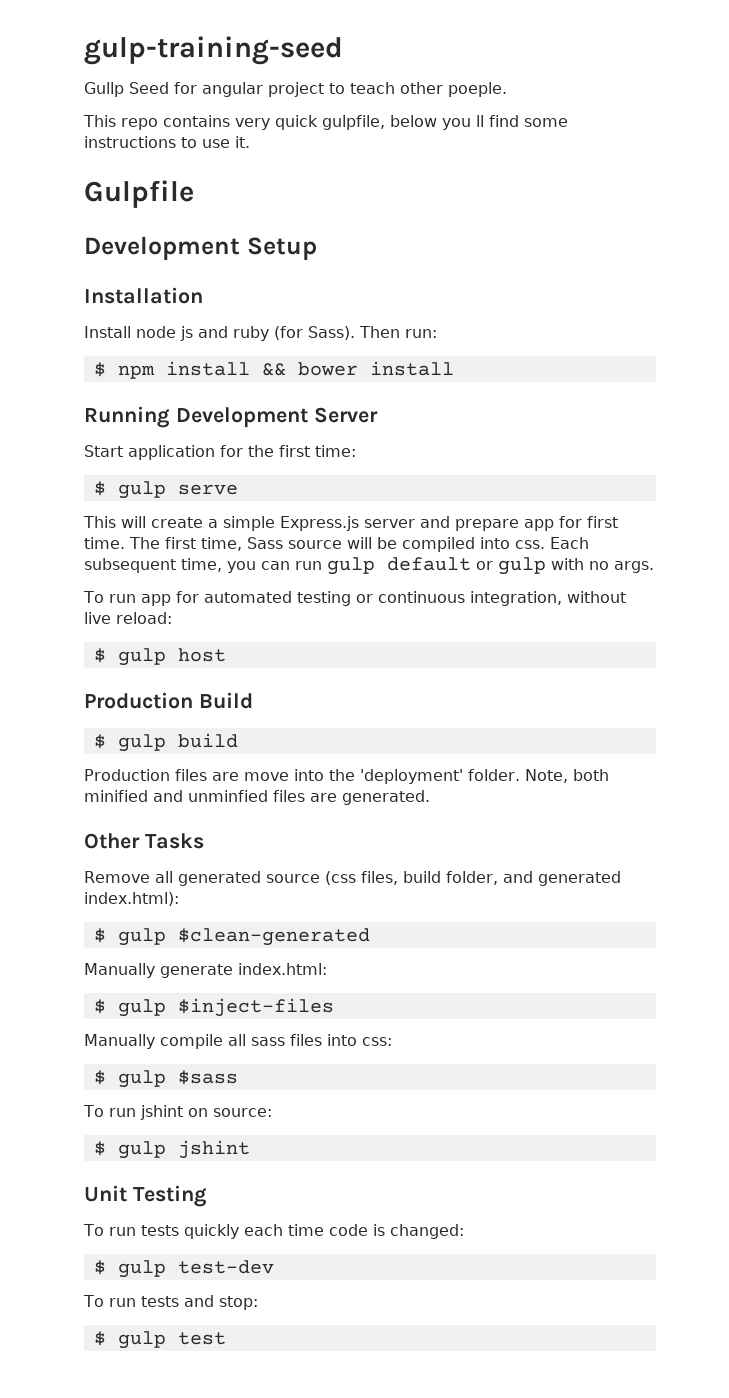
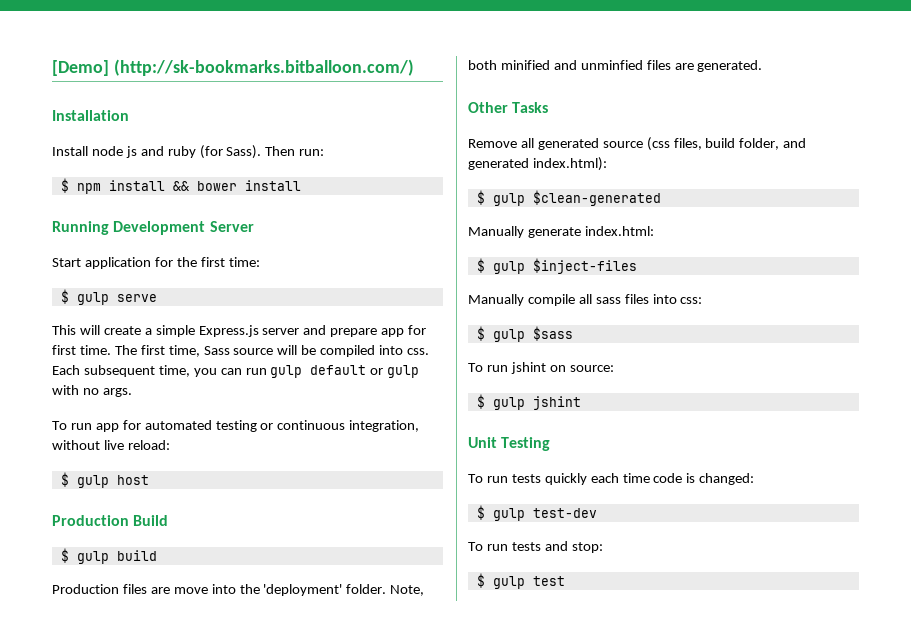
- gulp-training-seed
- Gullp Seed for angular project to teach other poeple.
- This repo contains very quick gulpfile, below you ll find some instructions to use it.
- Gulpfile
- Development Setup
+ [Demo] (http://sk-bookmarks.bitballoon.com/)

